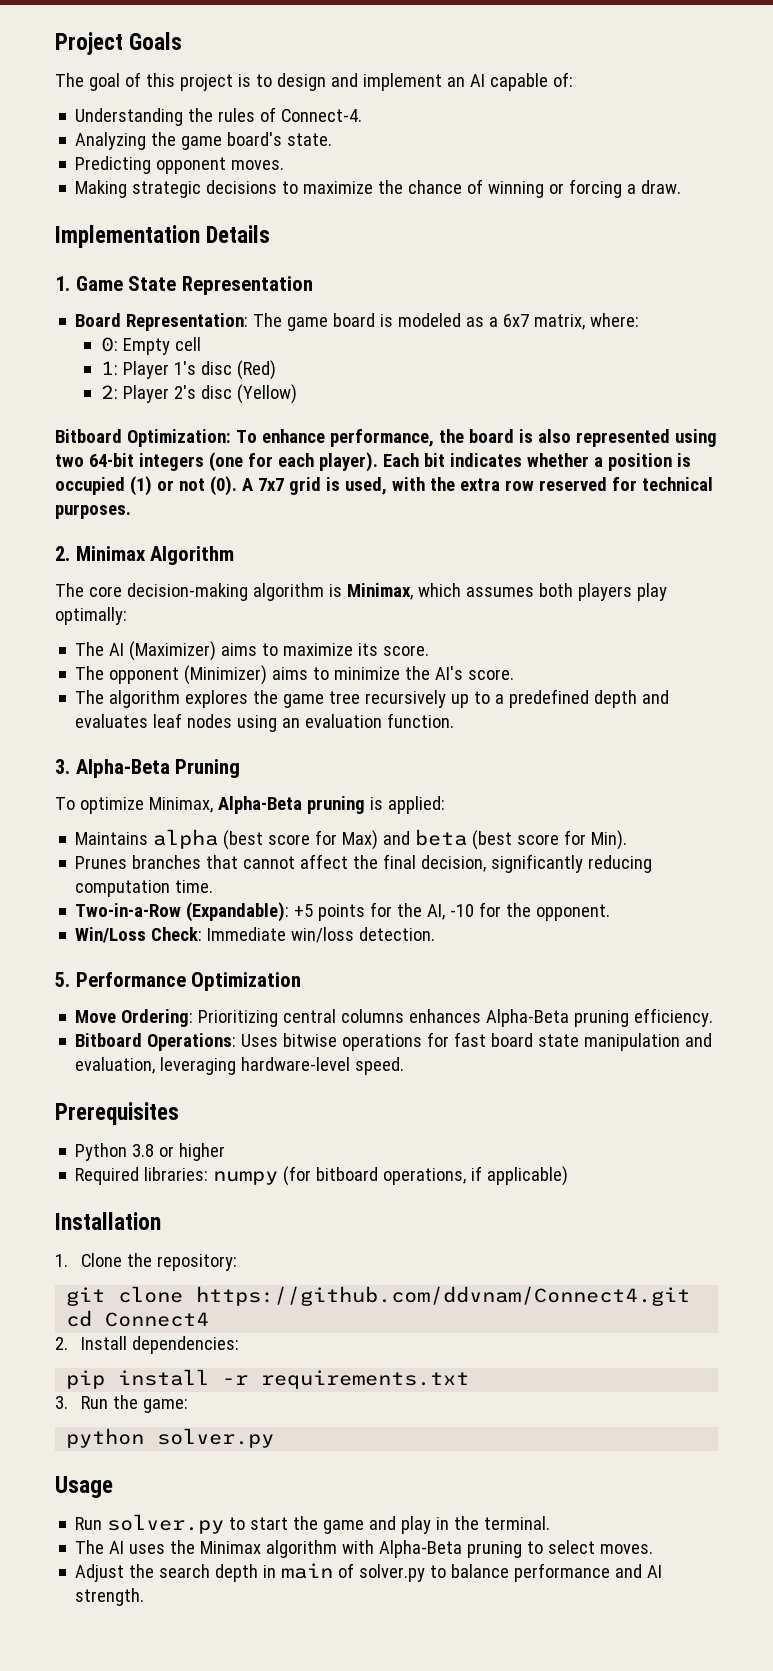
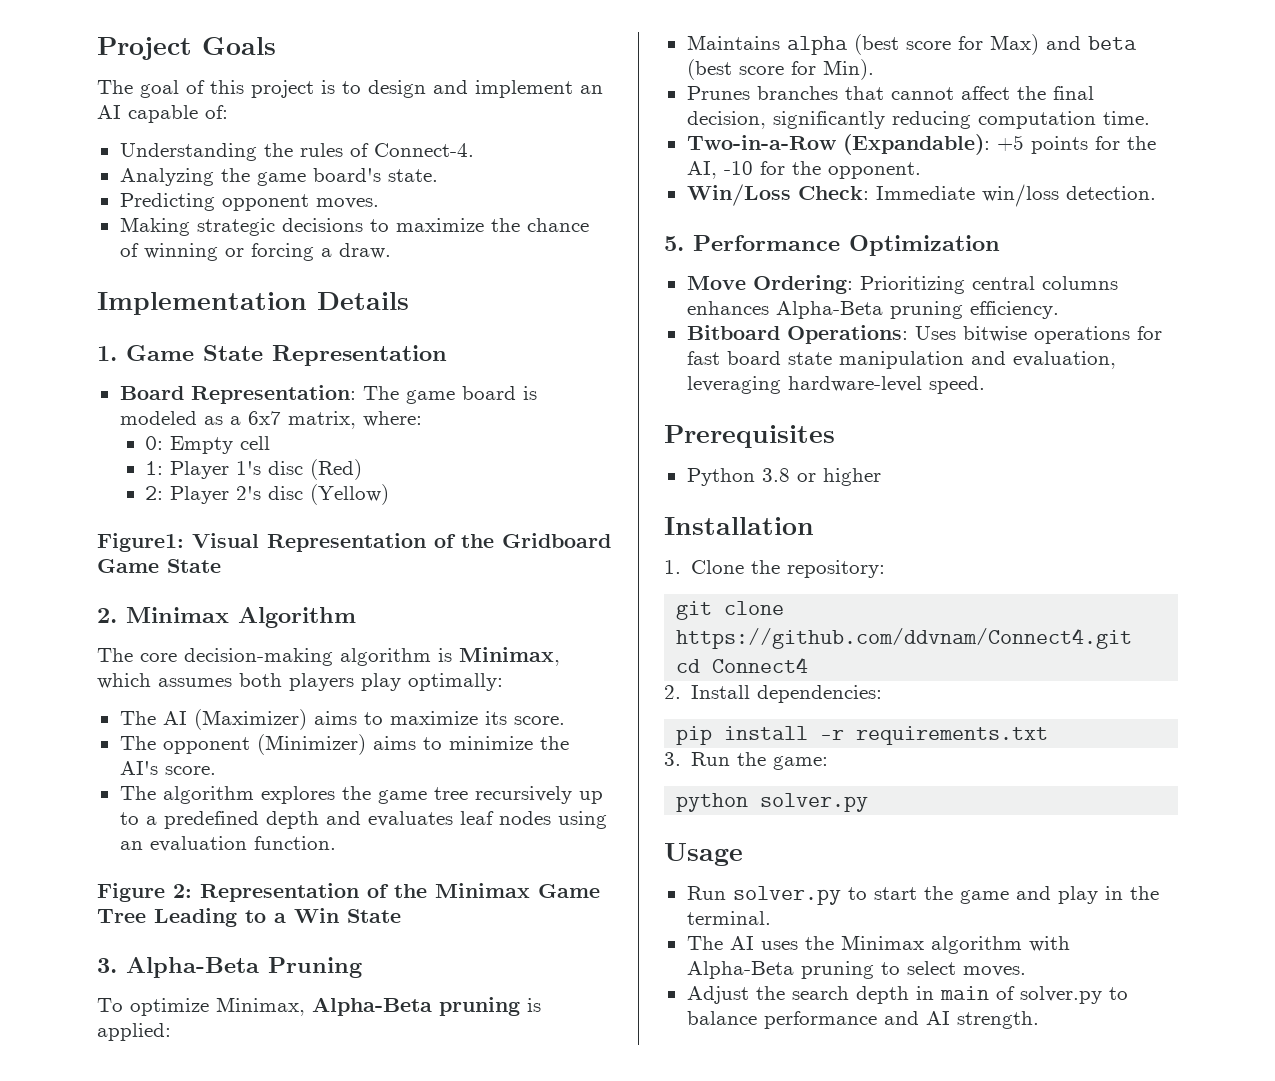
- Bitboard Optimization: To enhance performance, the board is also represented using two 64-bit integers (one for each player). Each bit indicates whether a position is occupied (1) or not (0). A 7x7 grid is used, with the extra row reserved for technical purposes.
+ Figure1: Visual Representation of the Gridboard Game State
+ Figure 2: Representation of the Minimax Game Tree Leading to a Win State
- Required libraries: numpy (for bitboard operations, if applicable)

